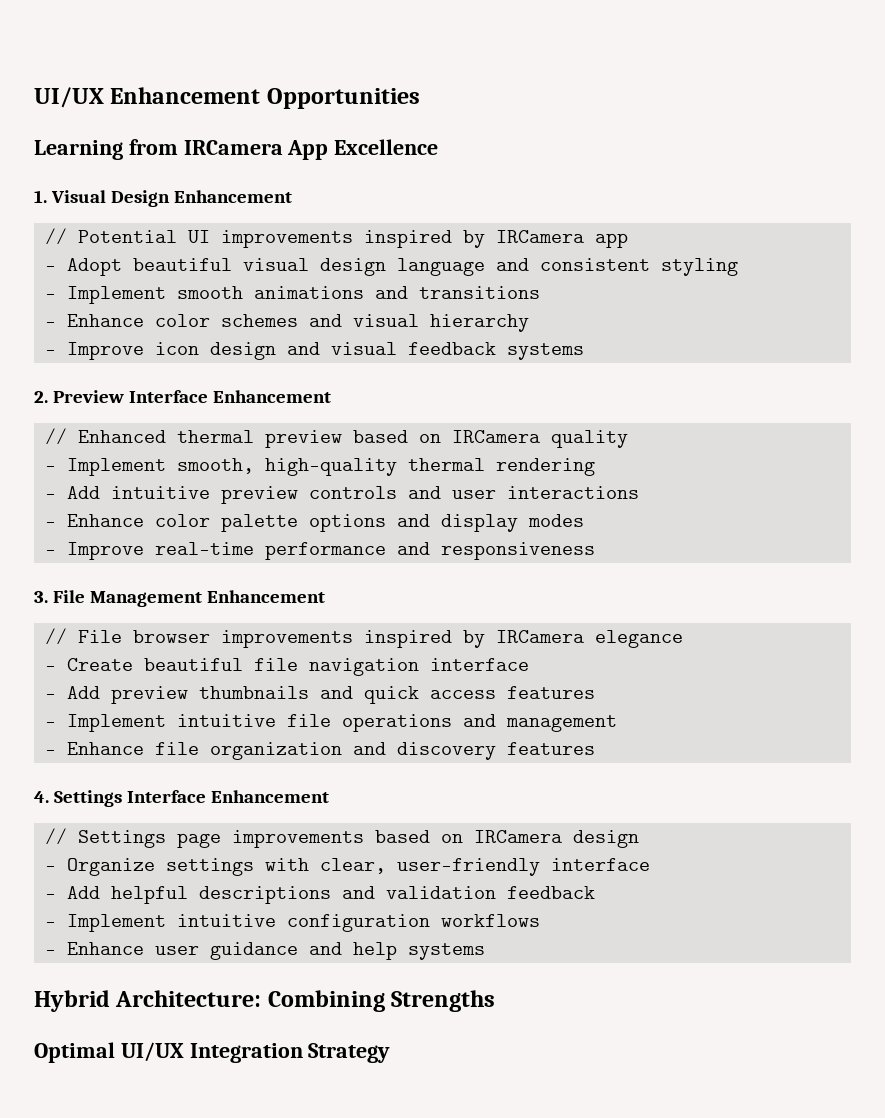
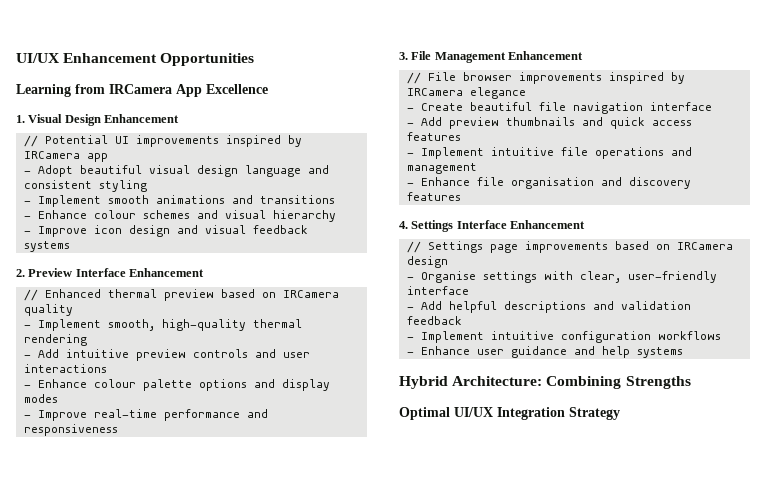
- - Enhance color schemes and visual hierarchy
+ - Enhance colour schemes and visual hierarchy
- - Enhance color palette options and display modes
+ - Enhance colour palette options and display modes
- - Enhance file organization and discovery features
+ - Enhance file organisation and discovery features
- - Organize settings with clear, user-friendly interface
+ - Organise settings with clear, user-friendly interface

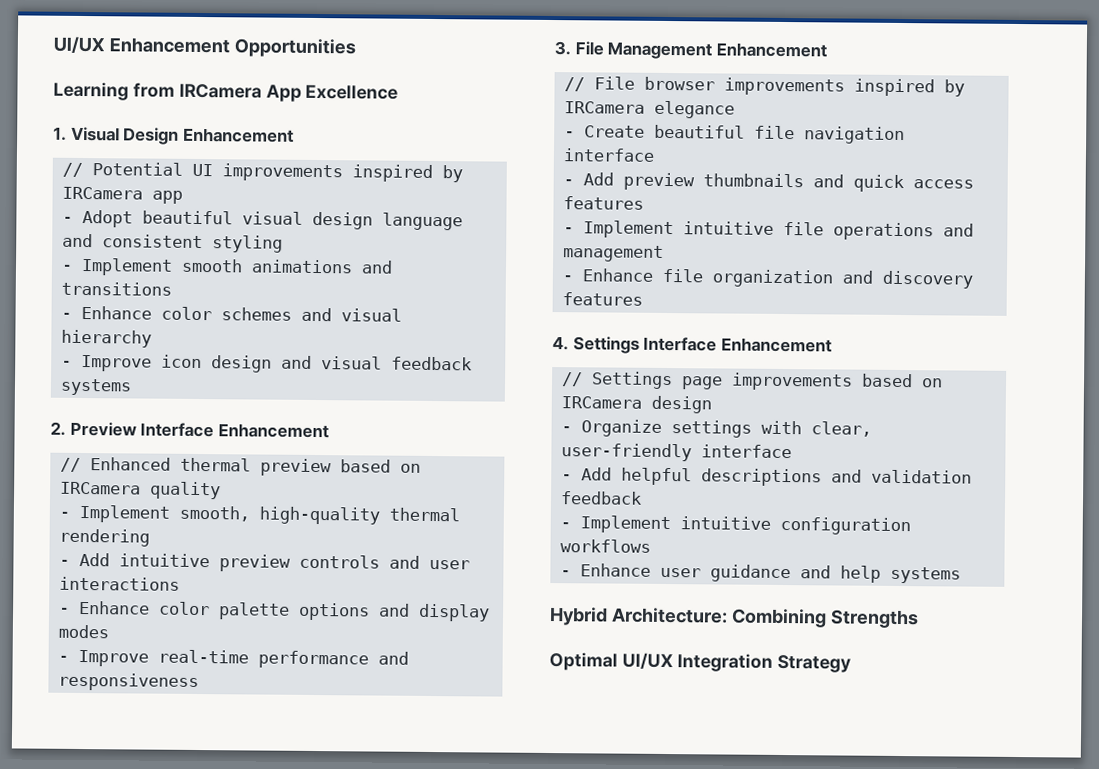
- - Enhance colour schemes and visual hierarchy
+ - Enhance color schemes and visual hierarchy
- - Enhance colour palette options and display modes
+ - Enhance color palette options and display modes
- - Enhance file organisation and discovery features
+ - Enhance file organization and discovery features
- - Organise settings with clear, user-friendly interface
+ - Organize settings with clear, user-friendly interface

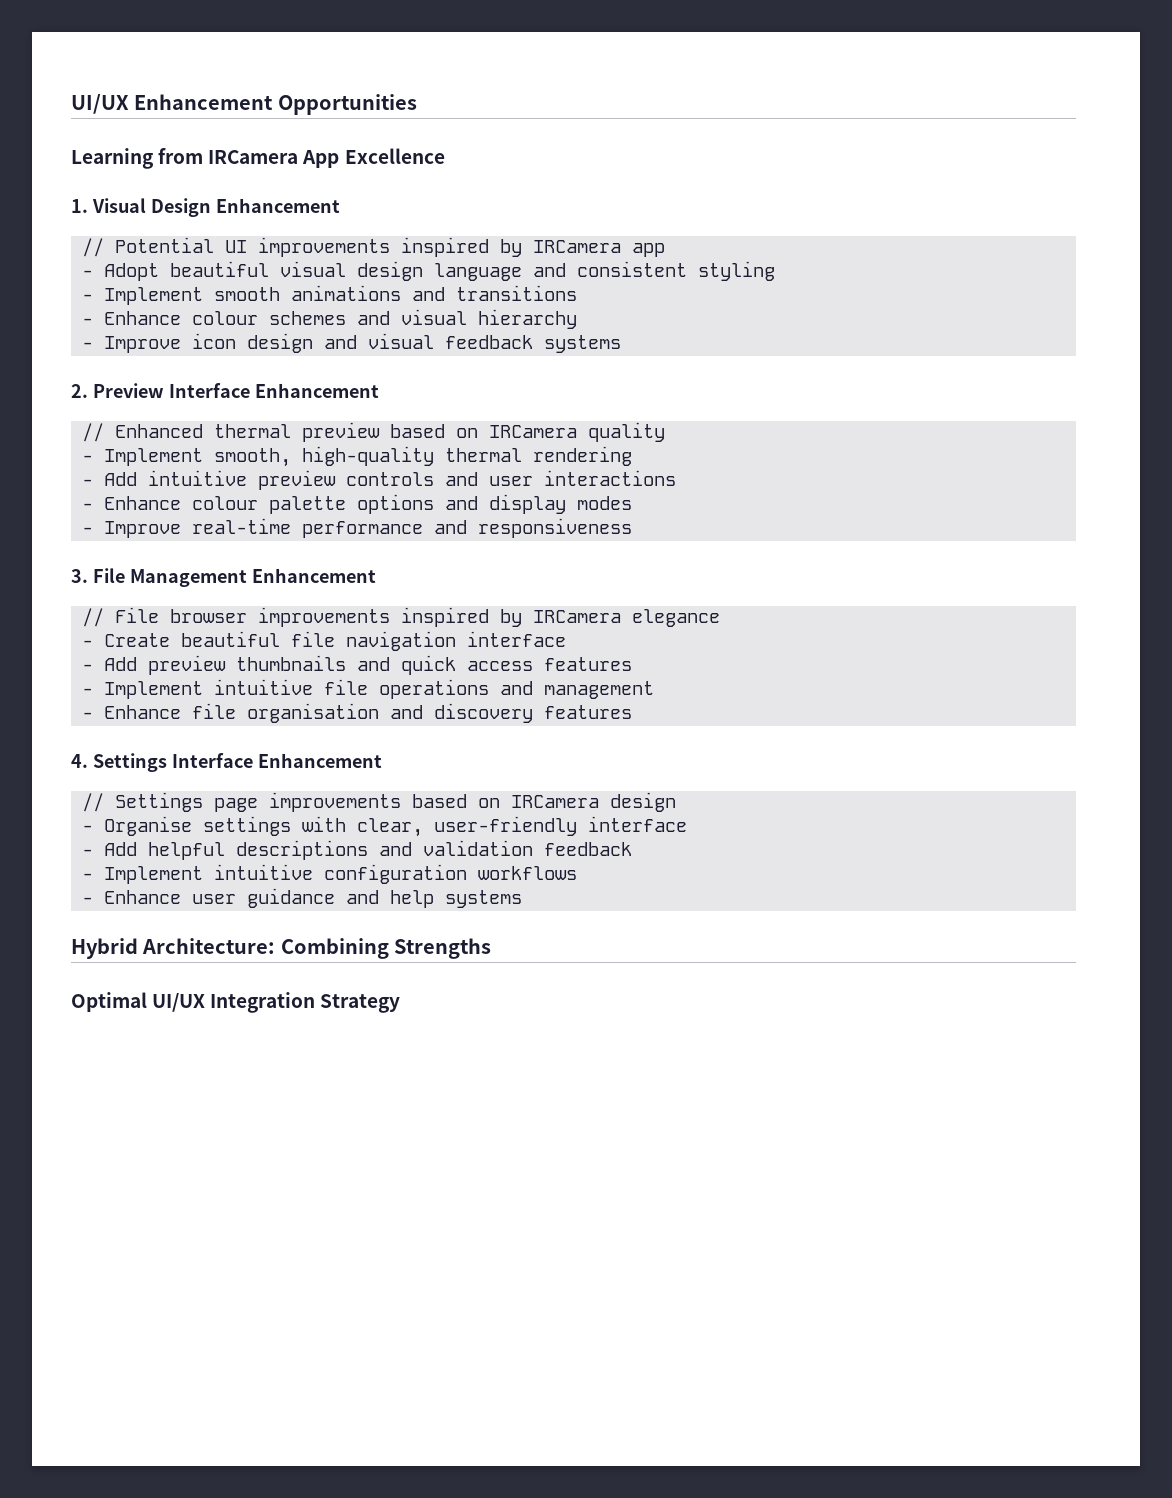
- - Enhance color schemes and visual hierarchy
+ - Enhance colour schemes and visual hierarchy
- - Enhance color palette options and display modes
+ - Enhance colour palette options and display modes
- - Enhance file organization and discovery features
+ - Enhance file organisation and discovery features
- - Organize settings with clear, user-friendly interface
+ - Organise settings with clear, user-friendly interface

